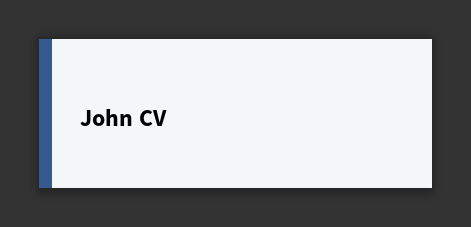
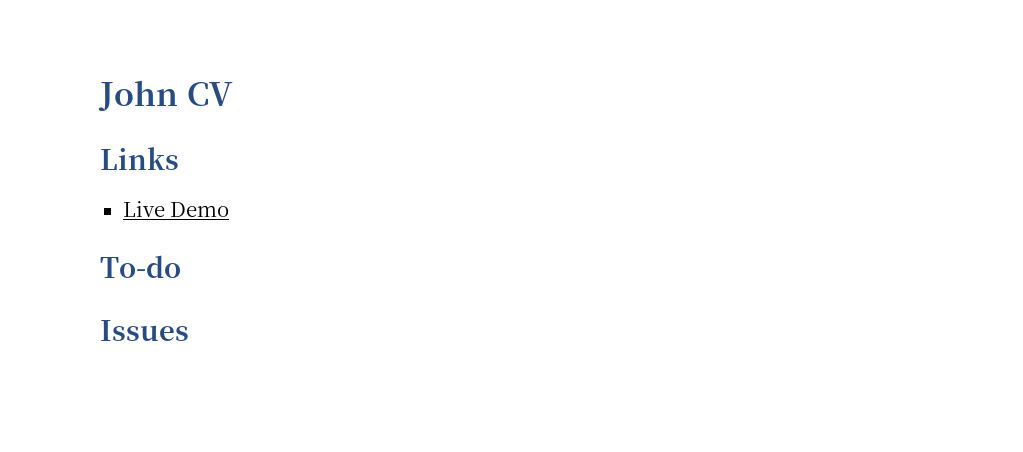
+ Links
+ Live Demo
+ To-do
+ Issues

